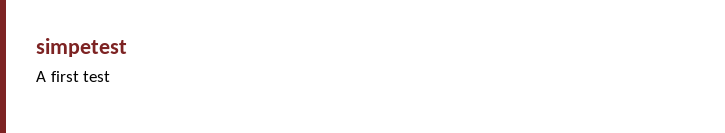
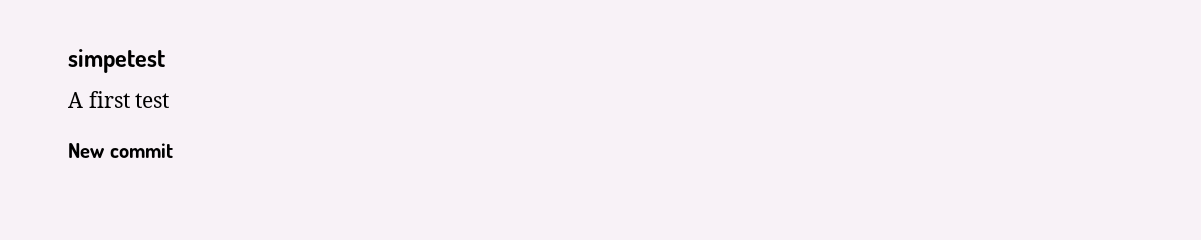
+ New commit

